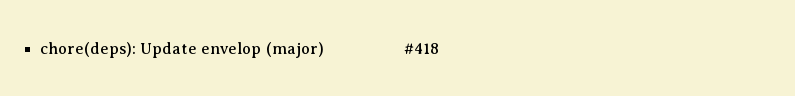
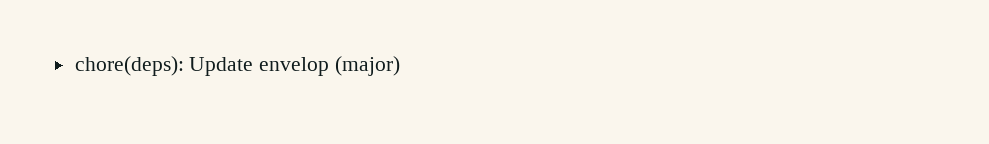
- chore(deps): Update envelop (major) #418
+ chore(deps): Update envelop (major)

